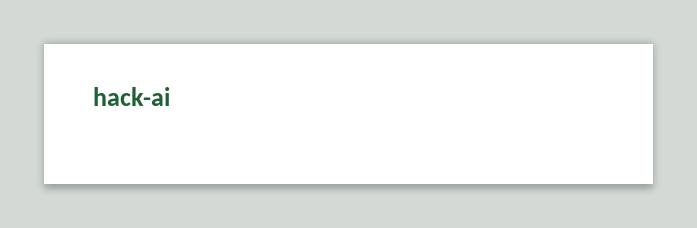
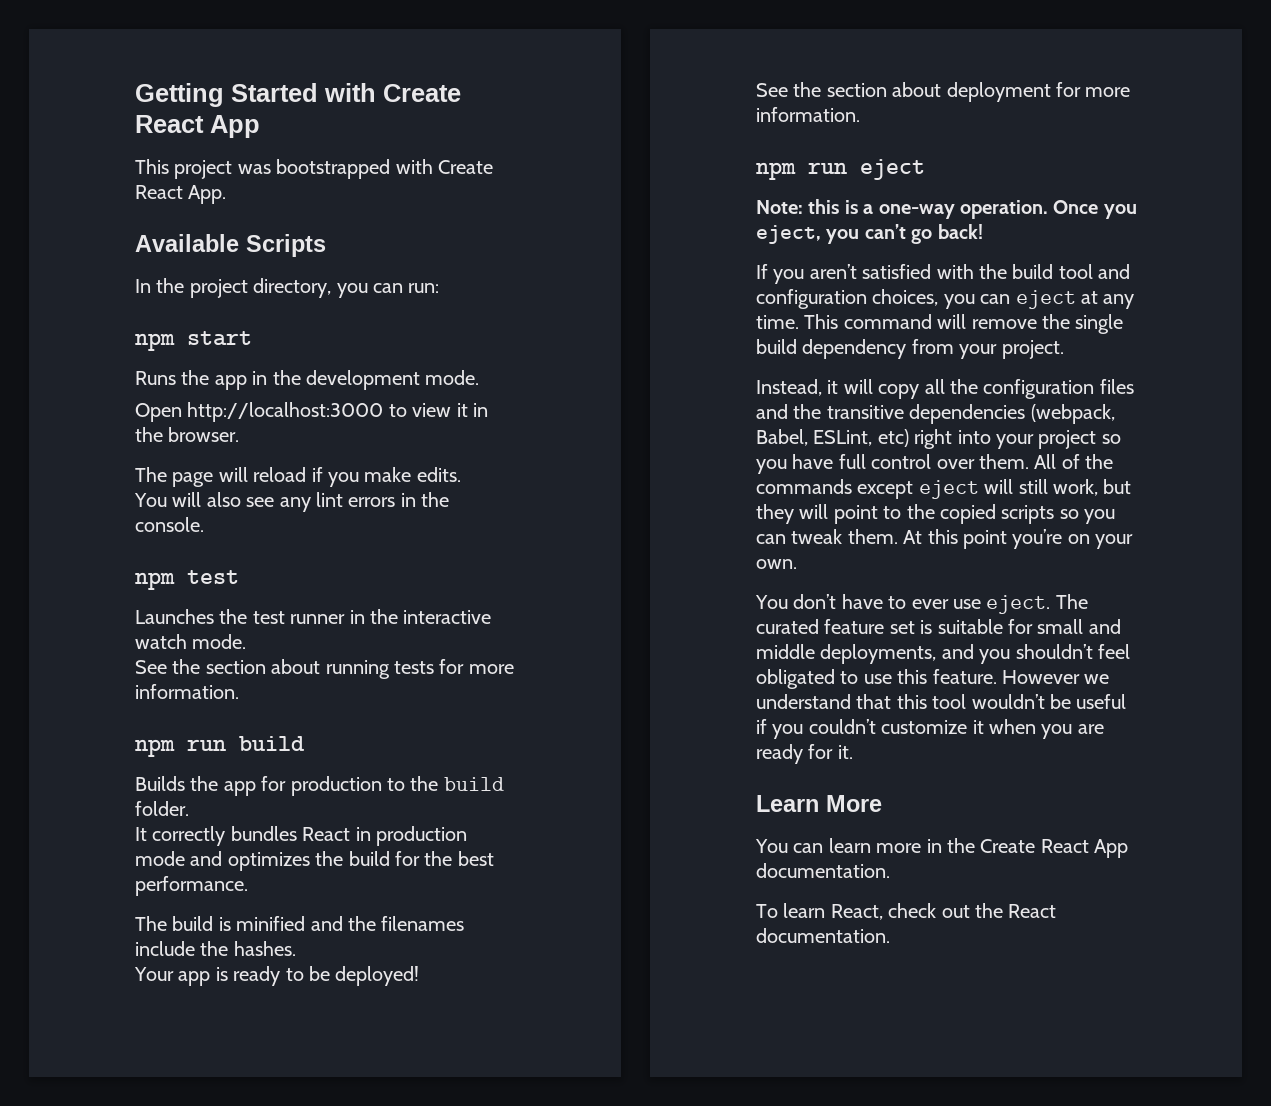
- hack-ai
+ Getting Started with Create React App
+ This project was bootstrapped with Create React App.
+ Available Scripts
+ In the project directory, you can run:
+ npm start
+ Runs the app in the development mode.
+ Open http://localhost:3000 to view it in the browser.
+ The page will reload if you make edits.
+ You will also see any lint errors in the console.
+ npm test
+ Launches the test runner in the interactive watch mode.
+ See the section about running tests for more information.
+ npm run build
+ Builds the app for production to the build folder.
+ It correctly bundles React in production mode and optimizes the build for the best performance.
+ The build is minified and the filenames include the hashes.
+ Your app is ready to be deployed!
+ See the section about deployment for more information.
+ npm run eject
+ Note: this is a one-way operation. Once you eject, you can’t go back!
+ If you aren’t satisfied with the build tool and configuration choices, you can eject at any time. This command will remove the single build dependency from your project.
+ Instead, it will copy all the configuration files and the transitive dependencies (webpack, Babel, ESLint, etc) right into your project so you have full control over them. All of the commands except eject will still work, but they will point to the copied scripts so you can tweak them. At this point you’re on your own.
+ You don’t have to ever use eject. The curated feature set is suitable for small and middle deployments, and you shouldn’t feel obligated to use this feature. However we understand that this tool wouldn’t be useful if you couldn’t customize it when you are ready for it.
+ Learn More
+ You can learn more in the Create React App documentation.
+ To learn React, check out the React documentation.

